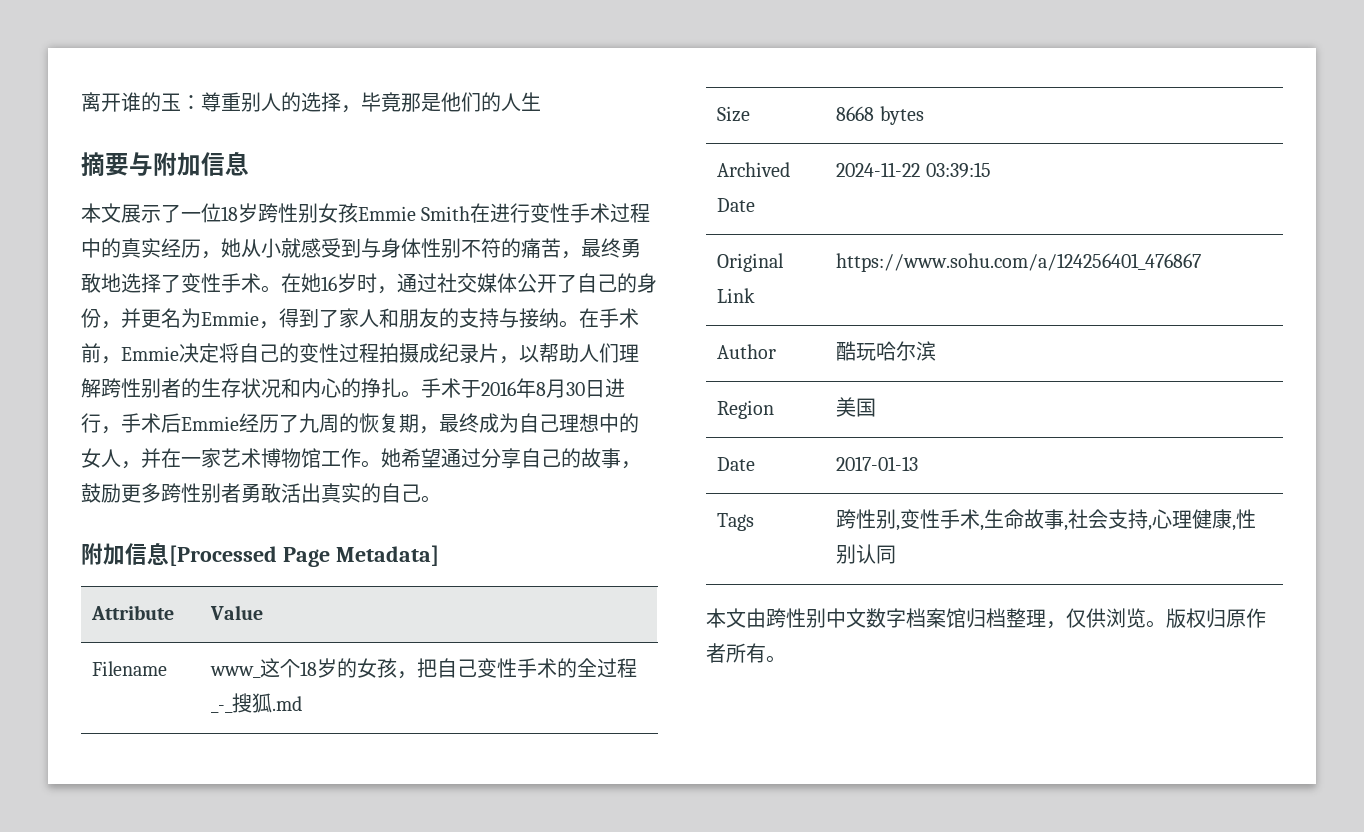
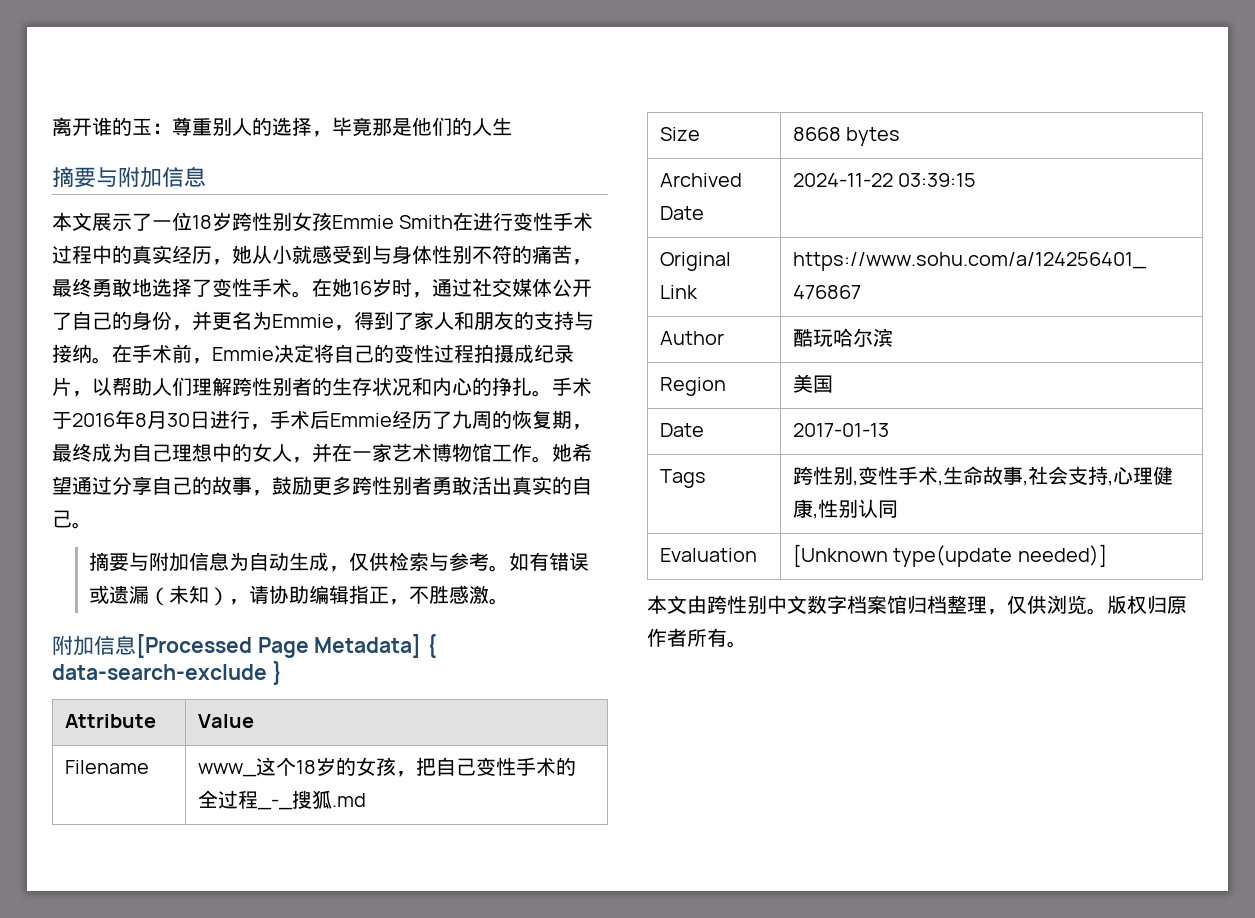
+ 摘要与附加信息为自动生成，仅供检索与参考。如有错误或遗漏（未知），请协助编辑指正，不胜感激。
- 附加信息[Processed Page Metadata]
+ 附加信息[Processed Page Metadata] { data-search-exclude }
+ Evaluation | [Unknown type(update needed)]

